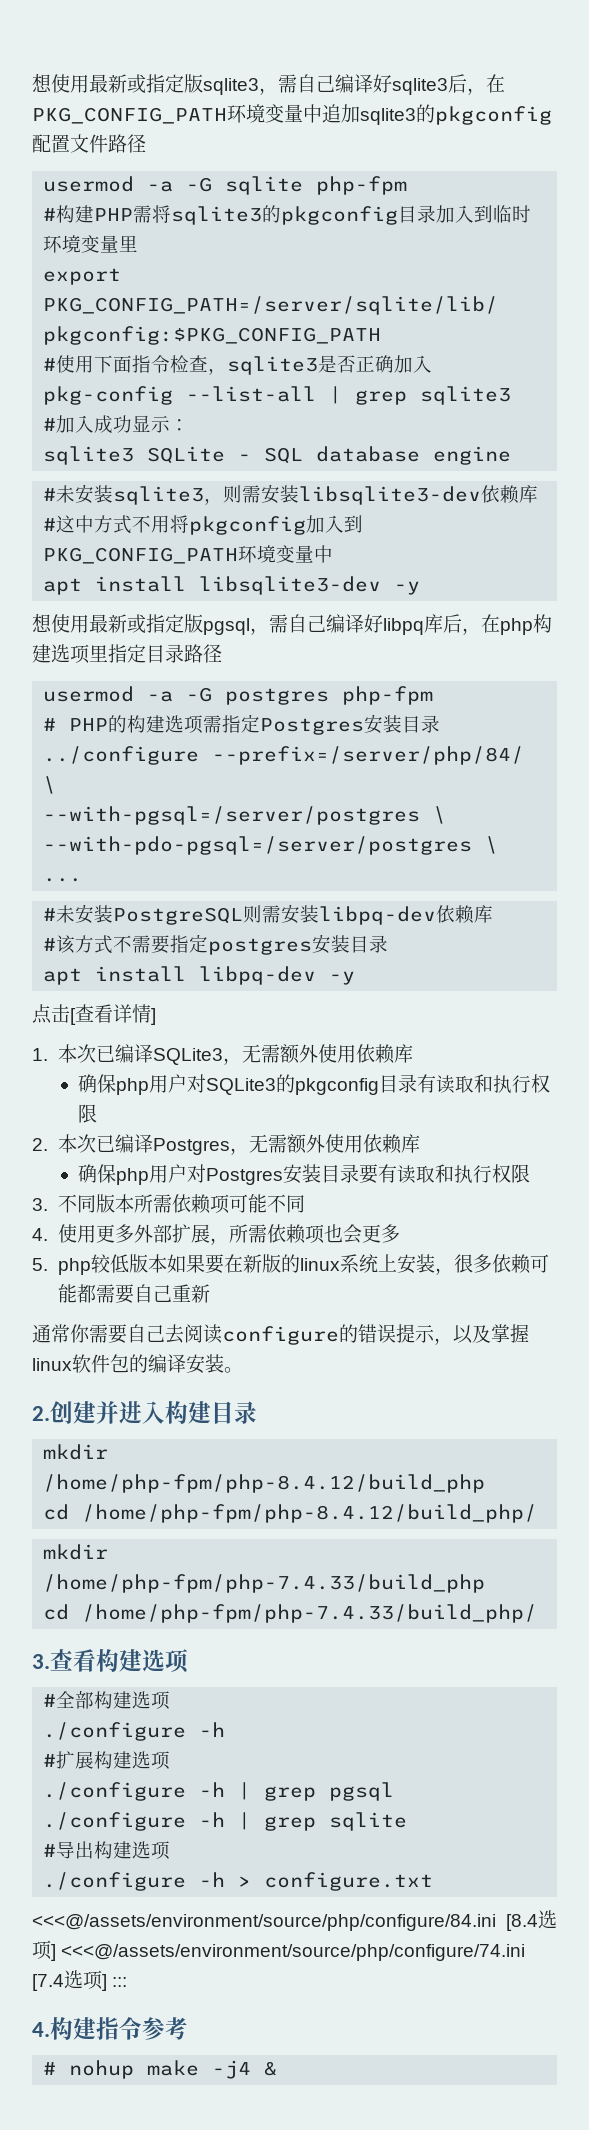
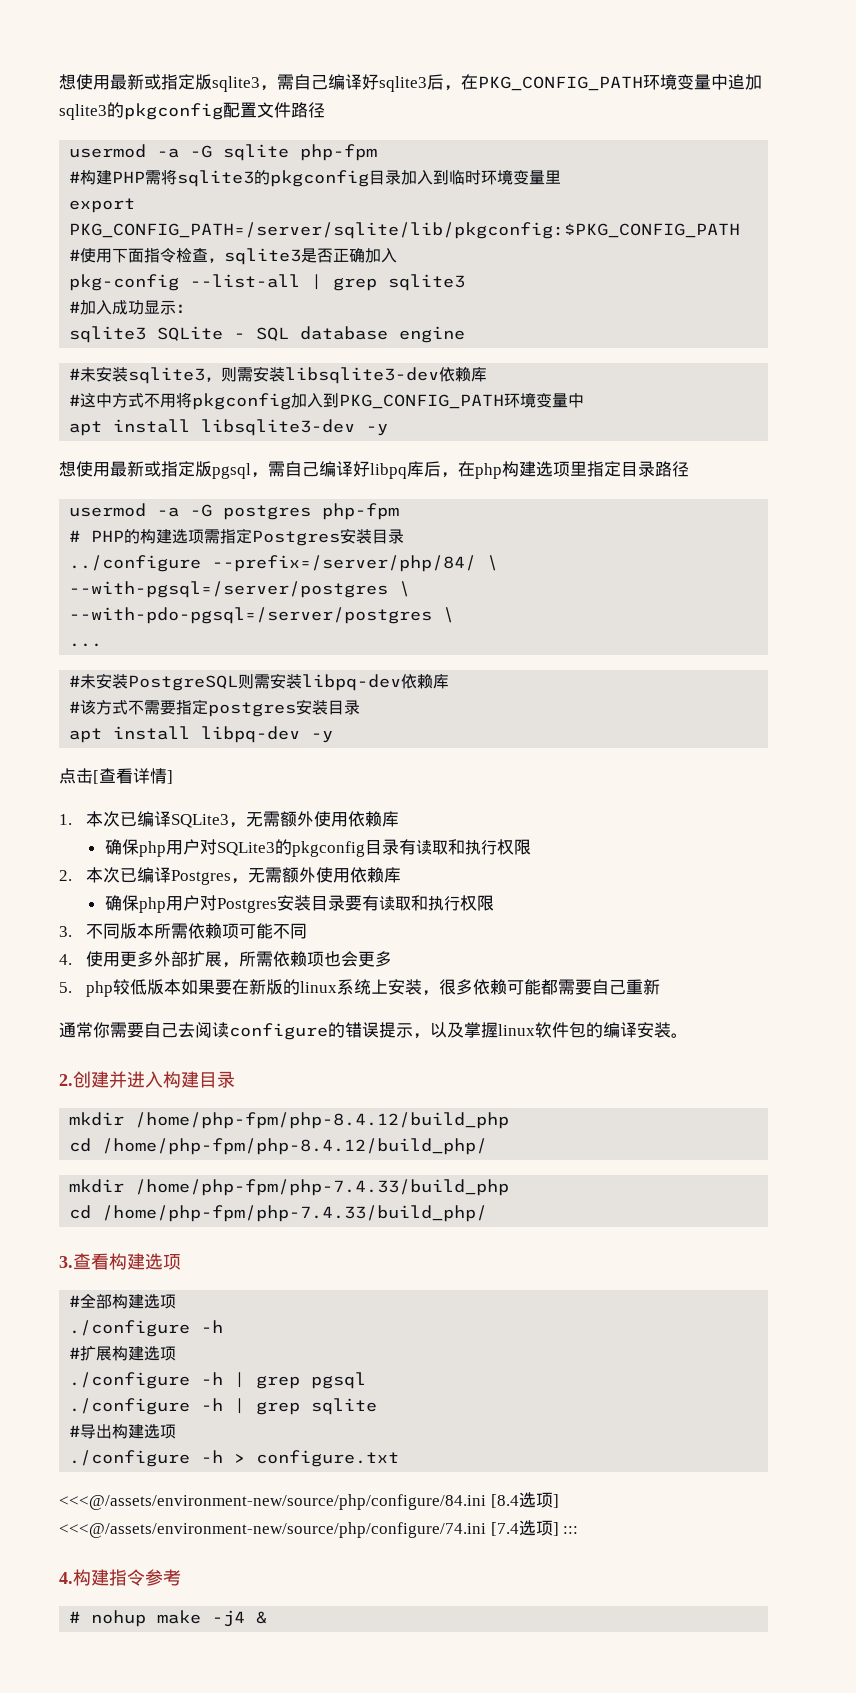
- <<<@/assets/environment/source/php/configure/84.ini [8.4选项] <<<@/assets/environment/source/php/configure/74.ini [7.4选项] :::
+ <<<@/assets/environment-new/source/php/configure/84.ini [8.4选项] <<<@/assets/environment-new/source/php/configure/74.ini [7.4选项] :::

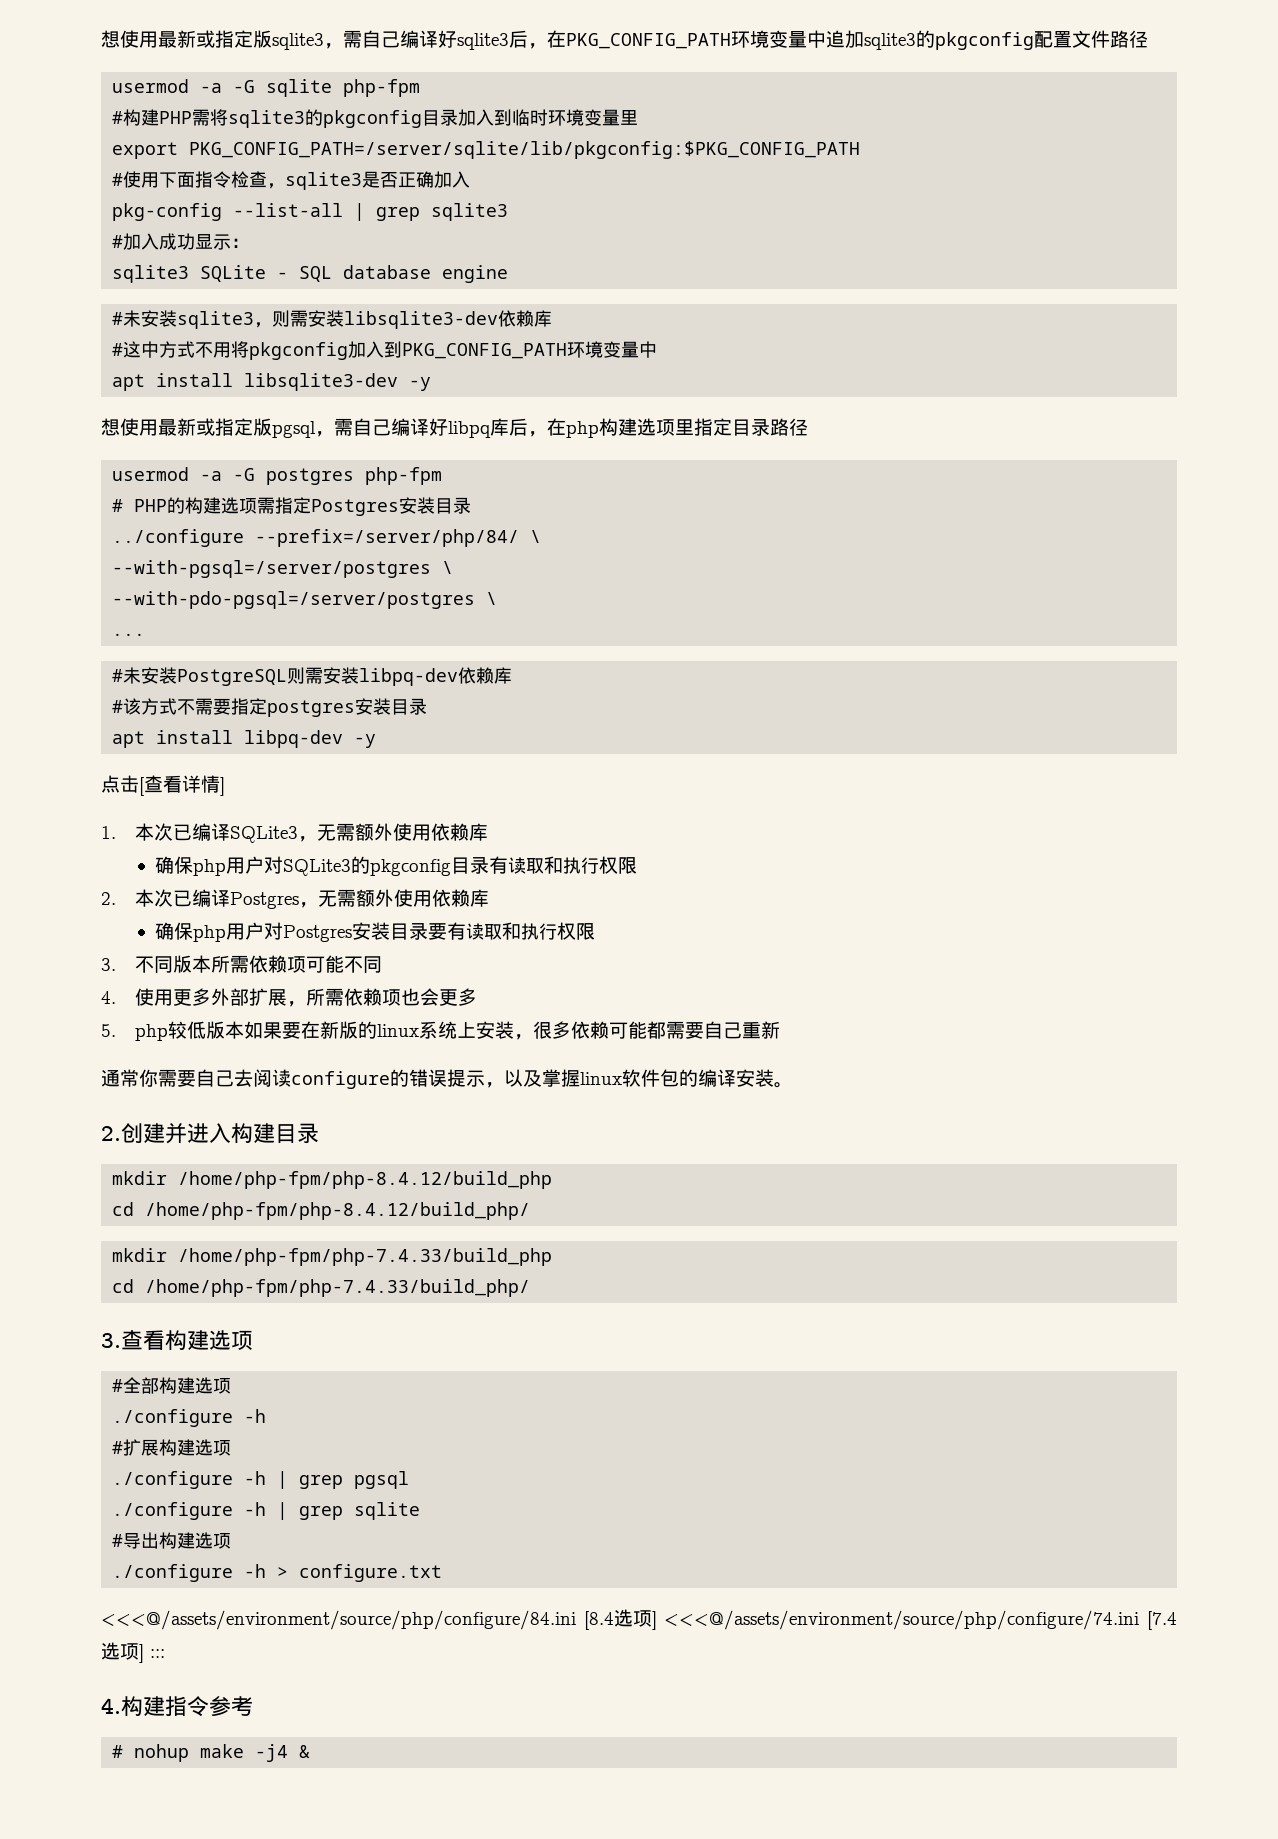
- <<<@/assets/environment-new/source/php/configure/84.ini [8.4选项] <<<@/assets/environment-new/source/php/configure/74.ini [7.4选项] :::
+ <<<@/assets/environment/source/php/configure/84.ini [8.4选项] <<<@/assets/environment/source/php/configure/74.ini [7.4选项] :::

